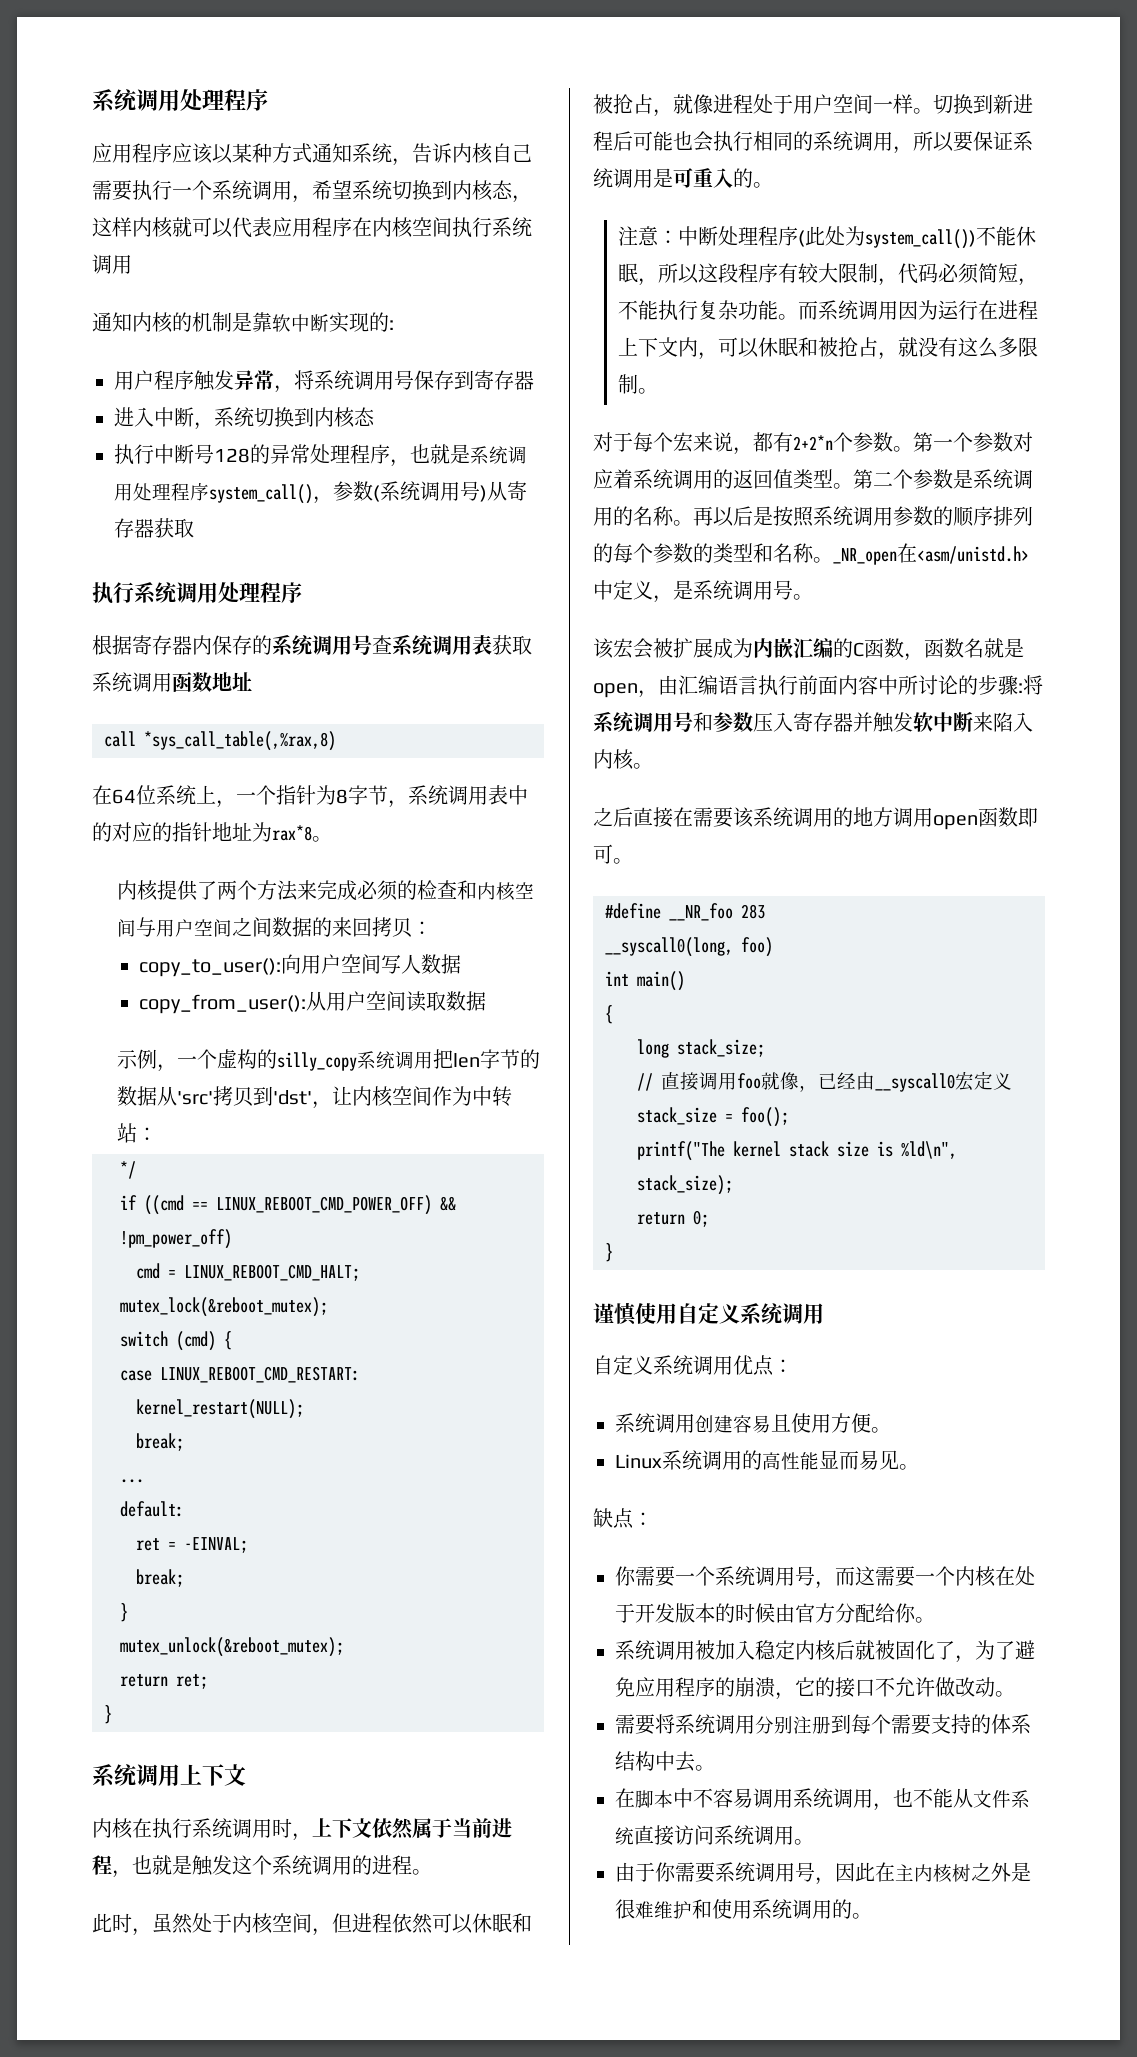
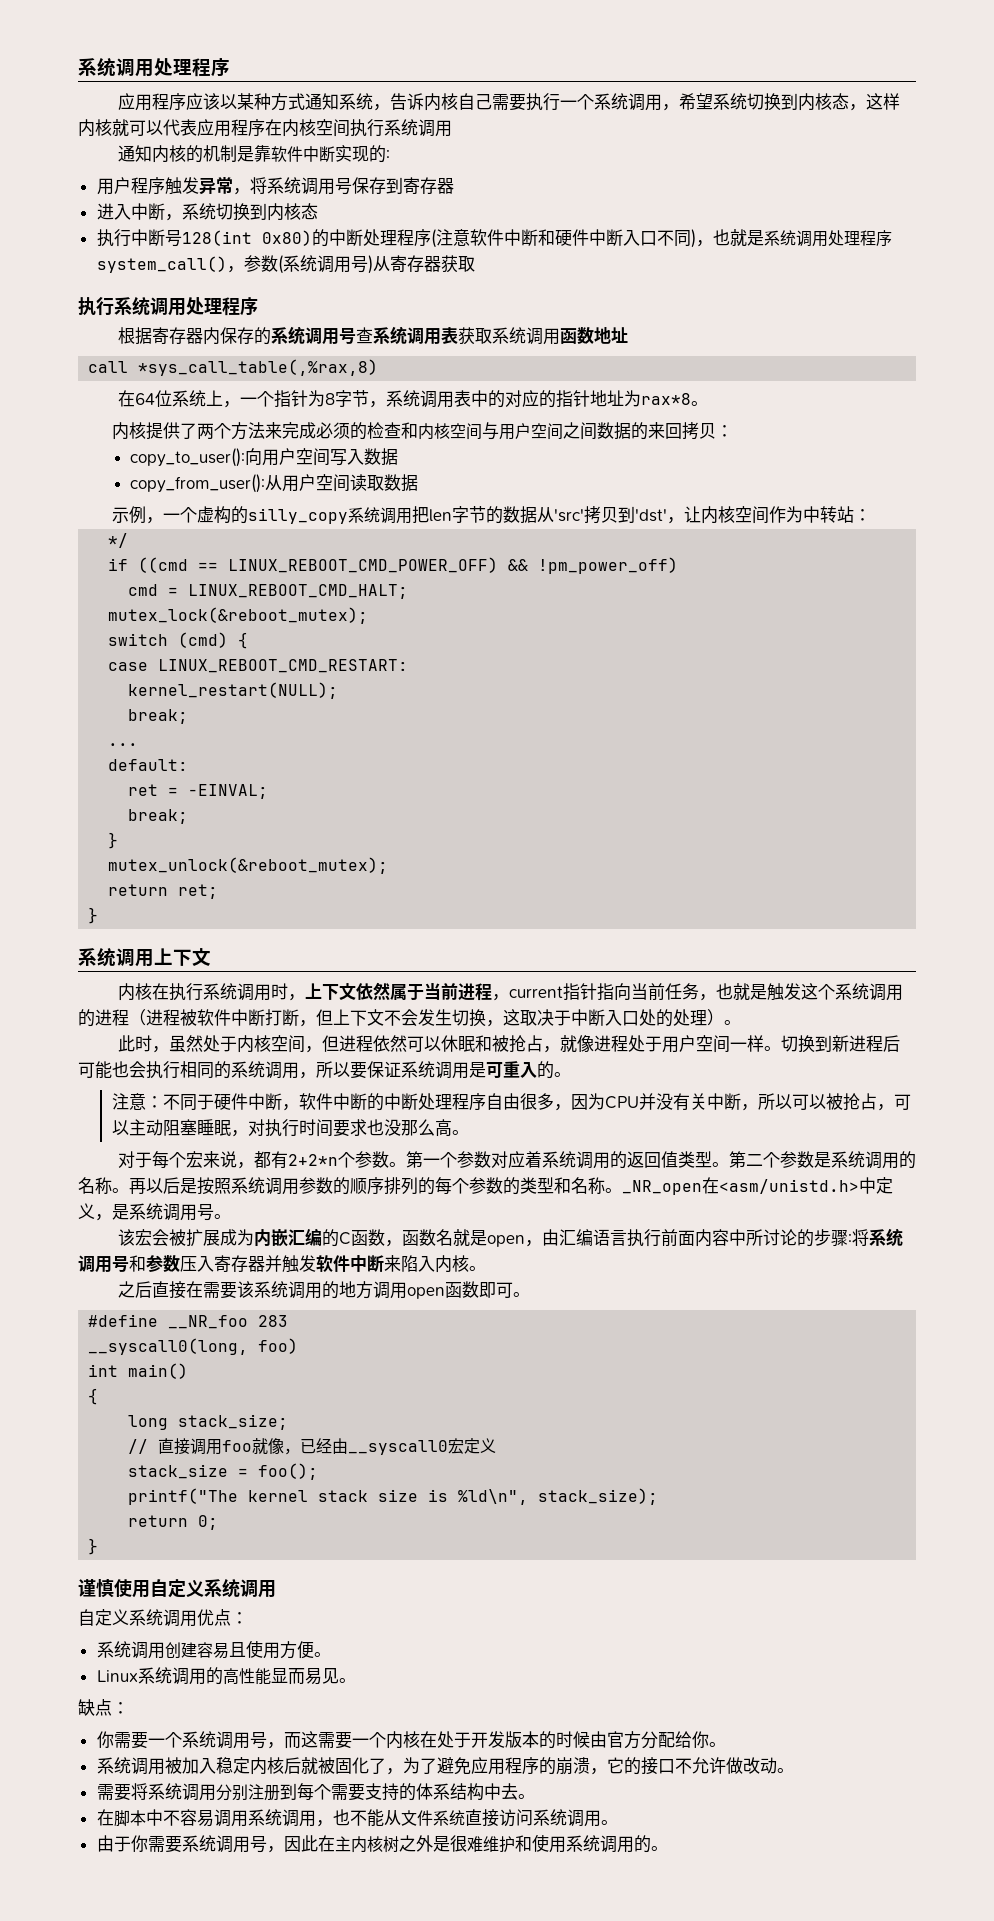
- 通知内核的机制是靠软中断实现的:
+ 通知内核的机制是靠软件中断实现的:
- 执行中断号128的异常处理程序，也就是系统调用处理程序system_call()，参数(系统调用号)从寄存器获取
+ 执行中断号128(int 0x80)的中断处理程序(注意软件中断和硬件中断入口不同)，也就是系统调用处理程序system_call()，参数(系统调用号)从寄存器获取
- copy_to_user():向用户空间写人数据
+ copy_to_user():向用户空间写入数据
- 内核在执行系统调用时，上下文依然属于当前进程，也就是触发这个系统调用的进程。
+ 内核在执行系统调用时，上下文依然属于当前进程，current指针指向当前任务，也就是触发这个系统调用的进程（进程被软件中断打断，但上下文不会发生切换，这取决于中断入口处的处理）。
- 注意：中断处理程序(此处为system_call())不能休眠，所以这段程序有较大限制，代码必须简短，不能执行复杂功能。而系统调用因为运行在进程上下文内，可以休眠和被抢占，就没有这么多限制。
+ 注意：不同于硬件中断，软件中断的中断处理程序自由很多，因为CPU并没有关中断，所以可以被抢占，可以主动阻塞睡眠，对执行时间要求也没那么高。
- 该宏会被扩展成为内嵌汇编的C函数，函数名就是open，由汇编语言执行前面内容中所讨论的步骤:将系统调用号和参数压入寄存器并触发软中断来陷入内核。
+ 该宏会被扩展成为内嵌汇编的C函数，函数名就是open，由汇编语言执行前面内容中所讨论的步骤:将系统调用号和参数压入寄存器并触发软件中断来陷入内核。

